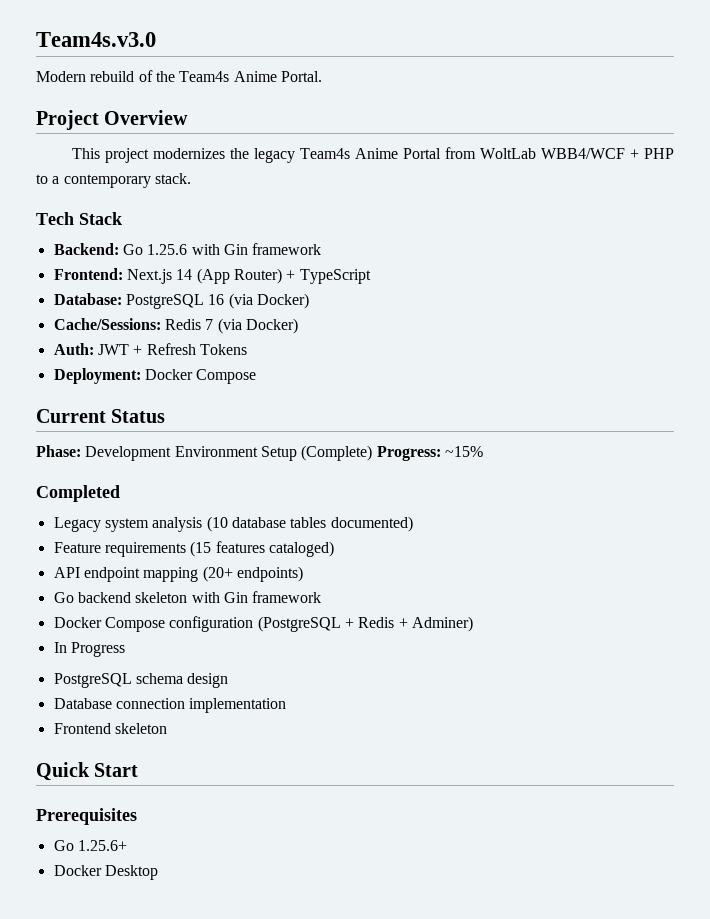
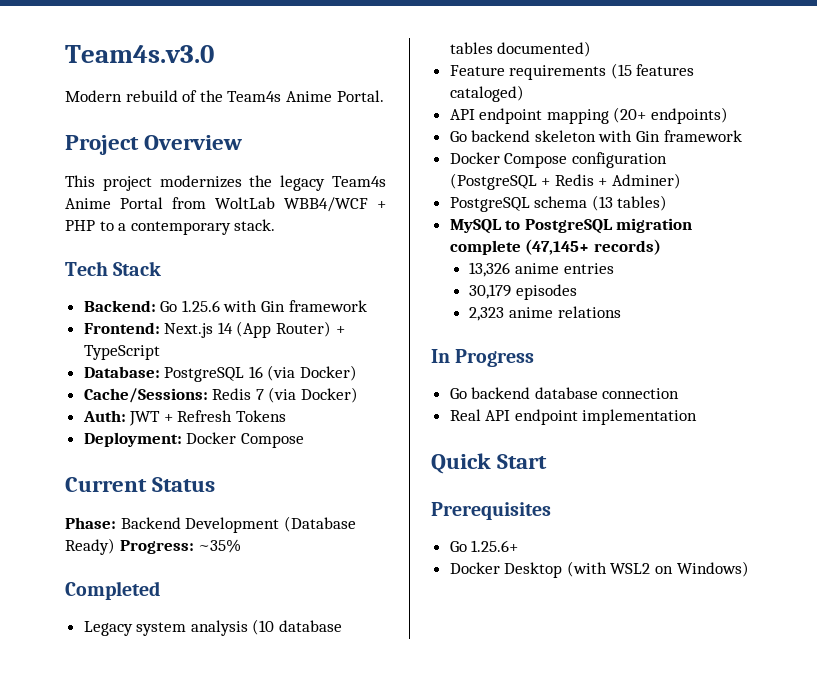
- Phase: Development Environment Setup (Complete) Progress: ~15%
+ Phase: Backend Development (Database Ready) Progress: ~35%
+ PostgreSQL schema (13 tables)
+ MySQL to PostgreSQL migration complete (47,145+ records)
+ 13,326 anime entries
+ 30,179 episodes
+ 2,323 anime relations
  In Progress
- PostgreSQL schema design
- Database connection implementation
+ Go backend database connection
+ Real API endpoint implementation
- Frontend skeleton
- Docker Desktop
+ Docker Desktop (with WSL2 on Windows)

